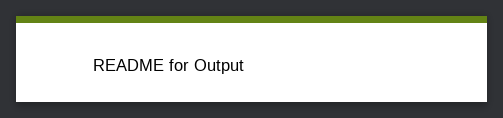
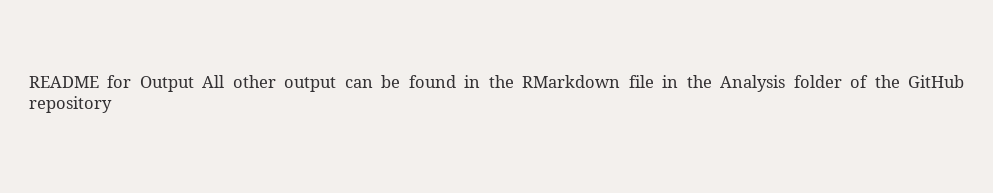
- README for Output
+ README for Output All other output can be found in the RMarkdown file in the Analysis folder of the GitHub repository

